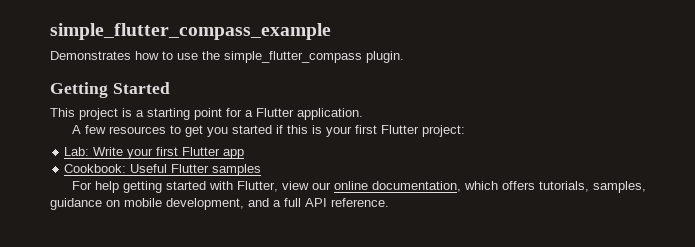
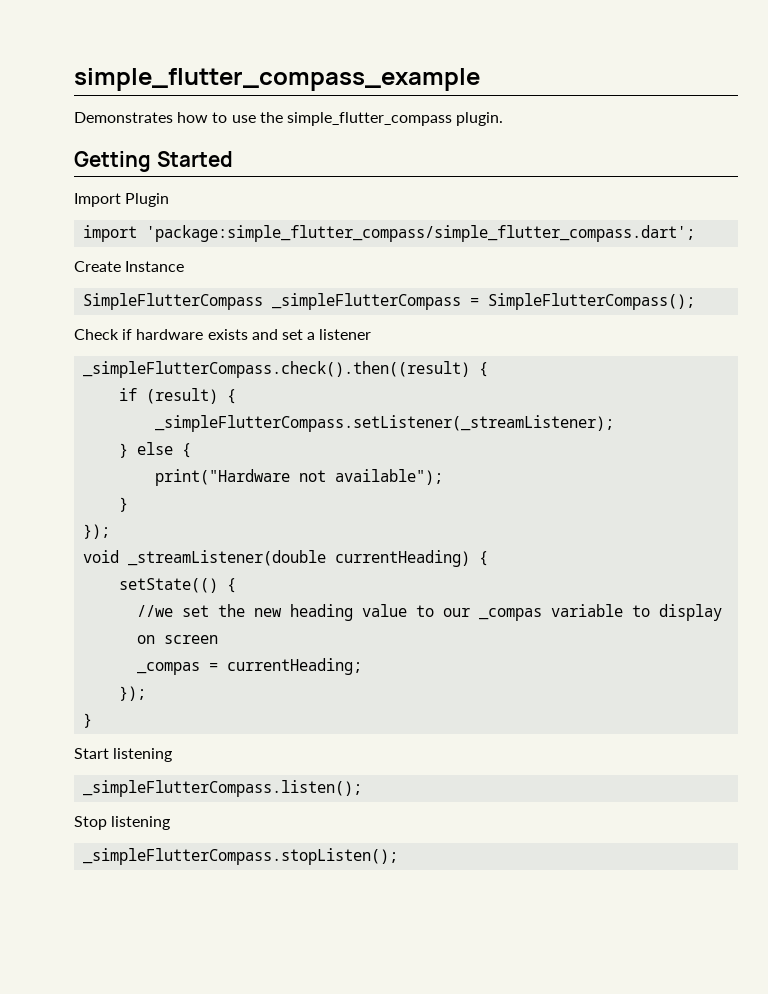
- This project is a starting point for a Flutter application.
- A few resources to get you started if this is your first Flutter project:
- Lab: Write your first Flutter app
- Cookbook: Useful Flutter samples
- For help getting started with Flutter, view our online documentation, which offers tutorials, samples, guidance on mobile development, and a full API reference.
+ Import Plugin
+ import 'package:simple_flutter_compass/simple_flutter_compass.dart';
+ Create Instance
+ SimpleFlutterCompass _simpleFlutterCompass = SimpleFlutterCompass();
+ Check if hardware exists and set a listener
+ _simpleFlutterCompass.check().then((result) {
+ if (result) {
+ _simpleFlutterCompass.setListener(_streamListener);
+ } else {
+ print("Hardware not available");
+ }
+ });
+ void _streamListener(double currentHeading) {
+ setState(() {
+ //we set the new heading value to our _compas variable to display on screen
+ _compas = currentHeading;
+ });
+ }
+ Start listening
+ _simpleFlutterCompass.listen();
+ Stop listening
+ _simpleFlutterCompass.stopListen();

